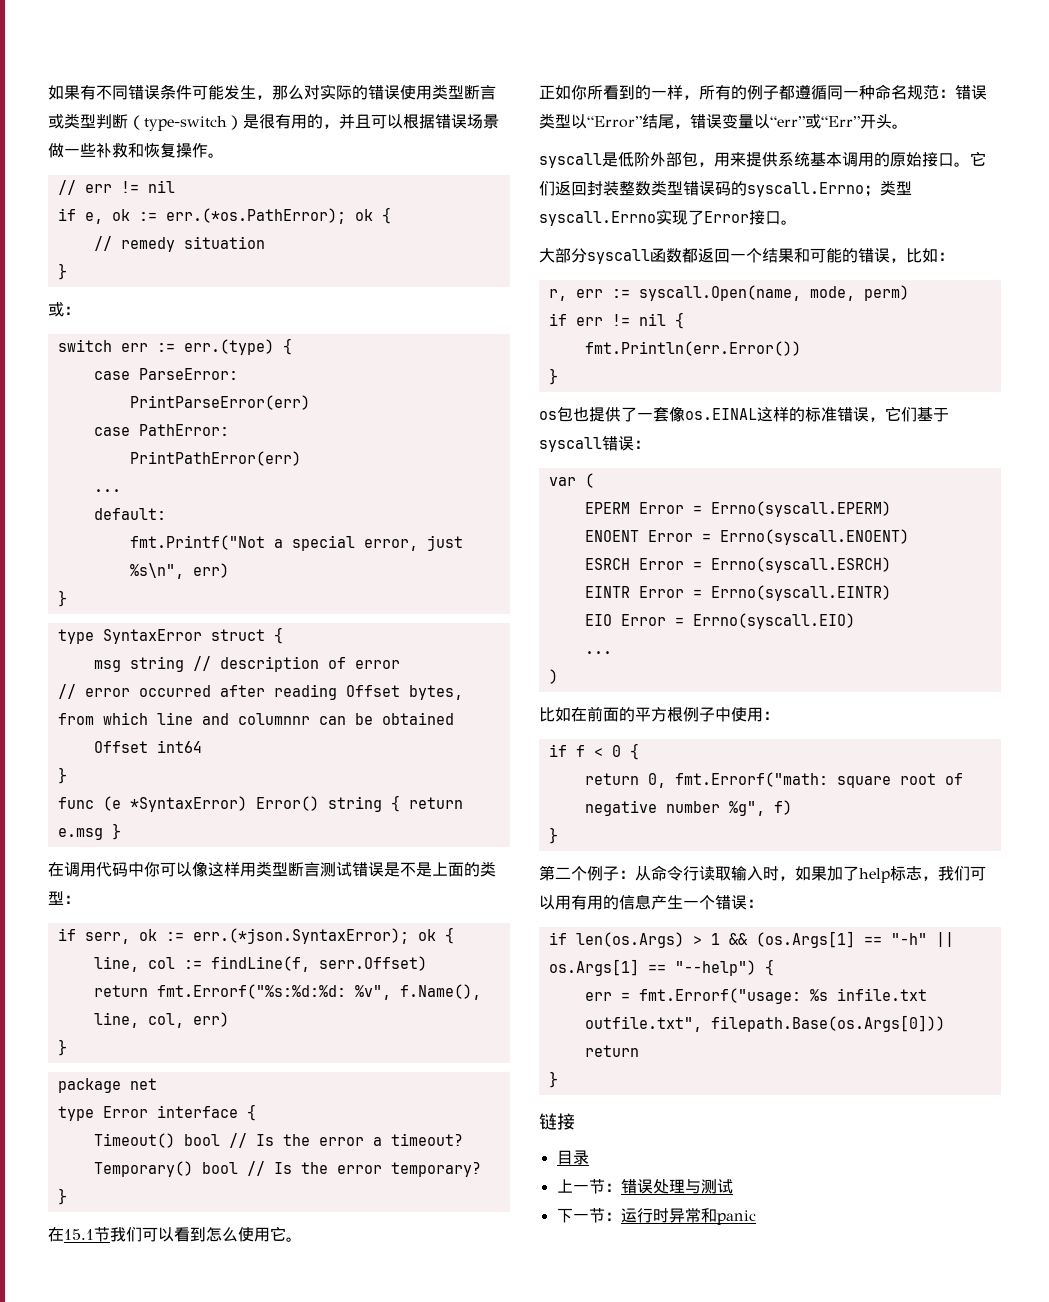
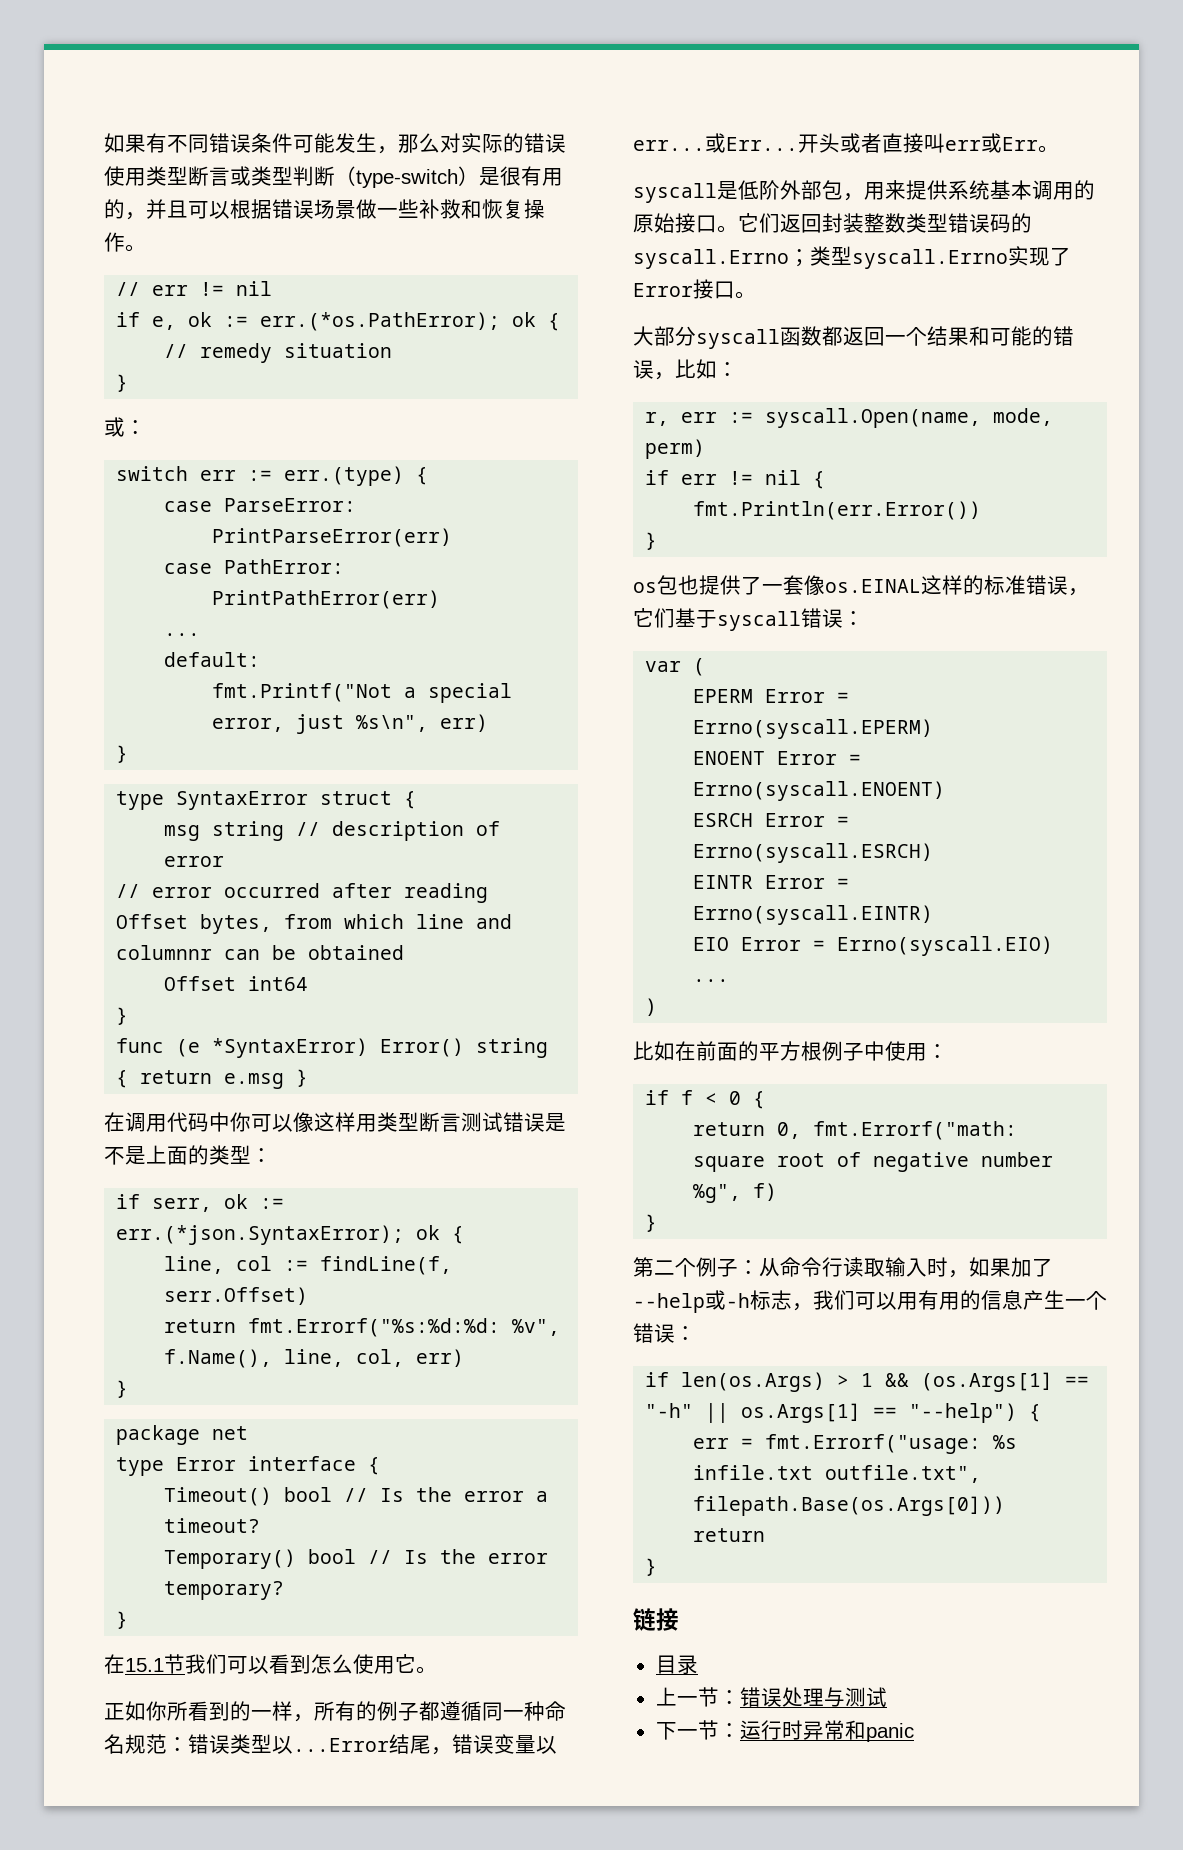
- 正如你所看到的一样，所有的例子都遵循同一种命名规范：错误类型以“Error”结尾，错误变量以“err”或“Err”开头。
+ 正如你所看到的一样，所有的例子都遵循同一种命名规范：错误类型以...Error结尾，错误变量以err...或Err...开头或者直接叫err或Err。
- 第二个例子：从命令行读取输入时，如果加了help标志，我们可以用有用的信息产生一个错误：
+ 第二个例子：从命令行读取输入时，如果加了--help或-h标志，我们可以用有用的信息产生一个错误：

